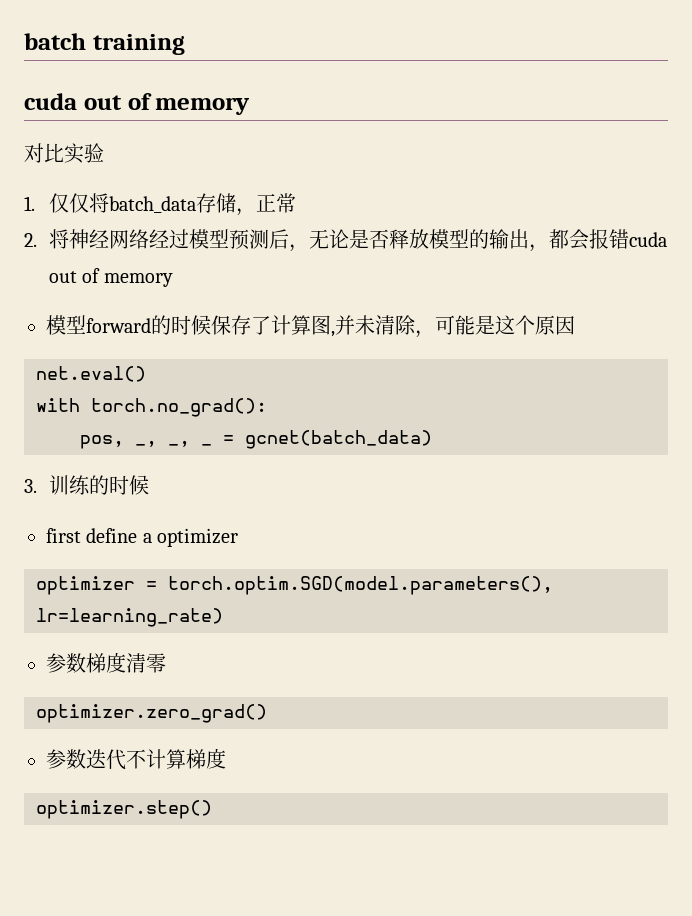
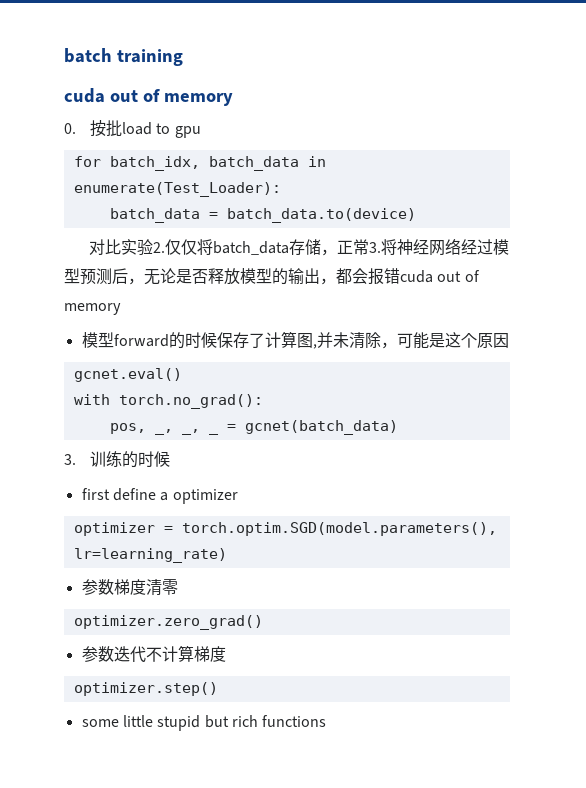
+ 0.按批load to gpu
+ for batch_idx, batch_data in enumerate(Test_Loader):
+ batch_data = batch_data.to(device)
- 对比实验
- 1.仅仅将batch_data存储，正常
- 2.将神经网络经过模型预测后，无论是否释放模型的输出，都会报错cuda out of memory
+ 对比实验2.仅仅将batch_data存储，正常3.将神经网络经过模型预测后，无论是否释放模型的输出，都会报错cuda out of memory
- net.eval()
+ gcnet.eval()
+ some little stupid but rich functions

